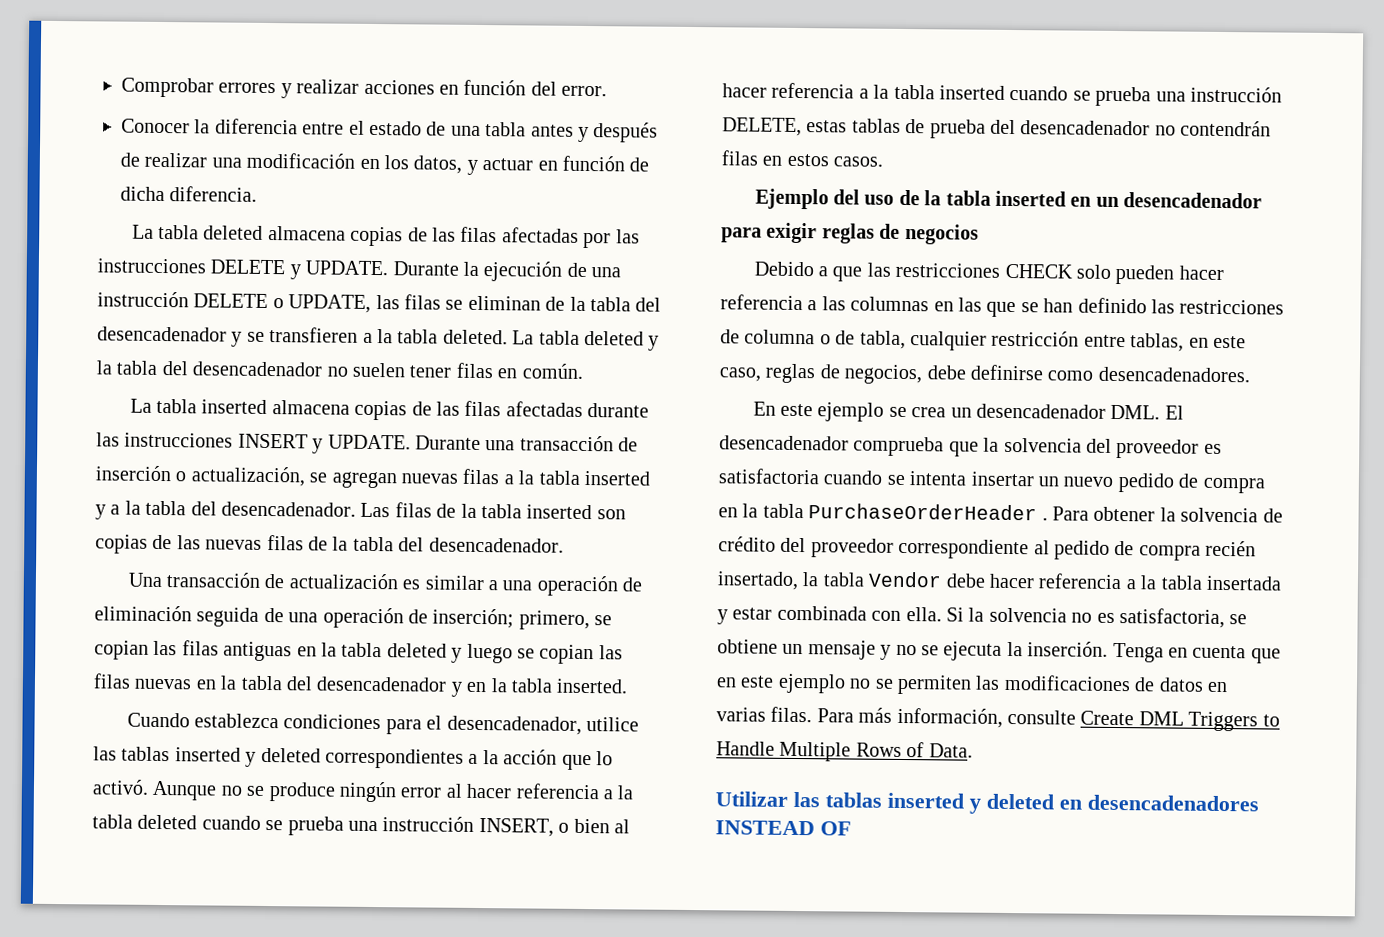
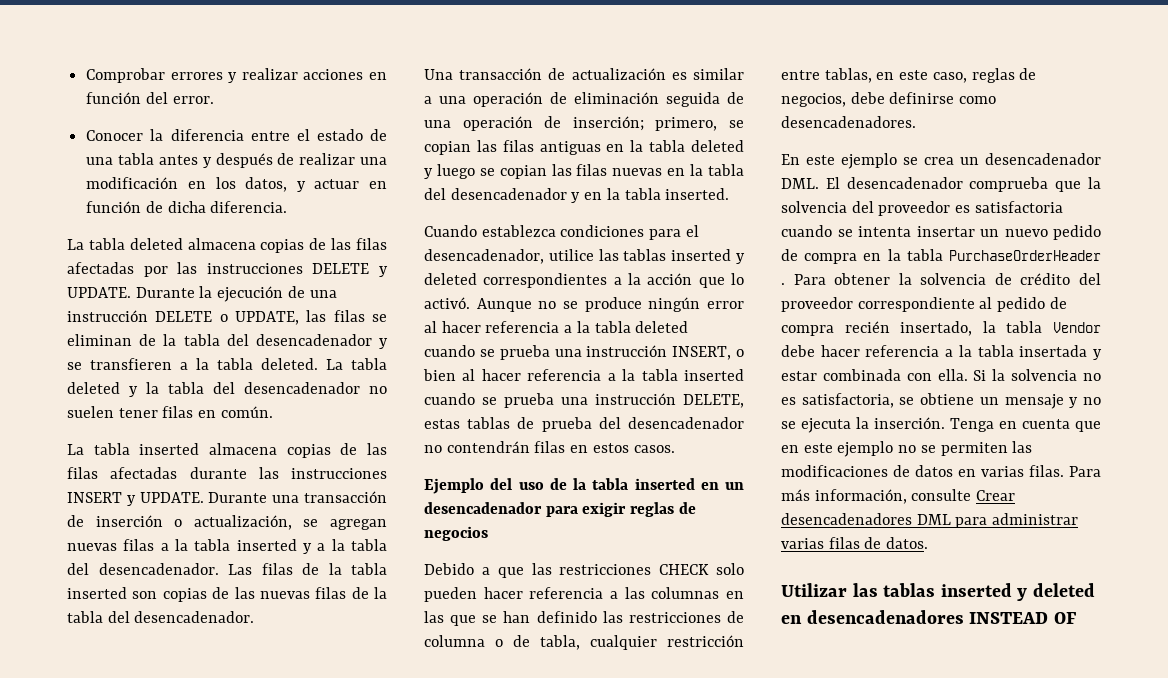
- Para más información, consulte Create DML Triggers to Handle Multiple Rows of Data.
+ Para más información, consulte Crear desencadenadores DML para administrar varias filas de datos.

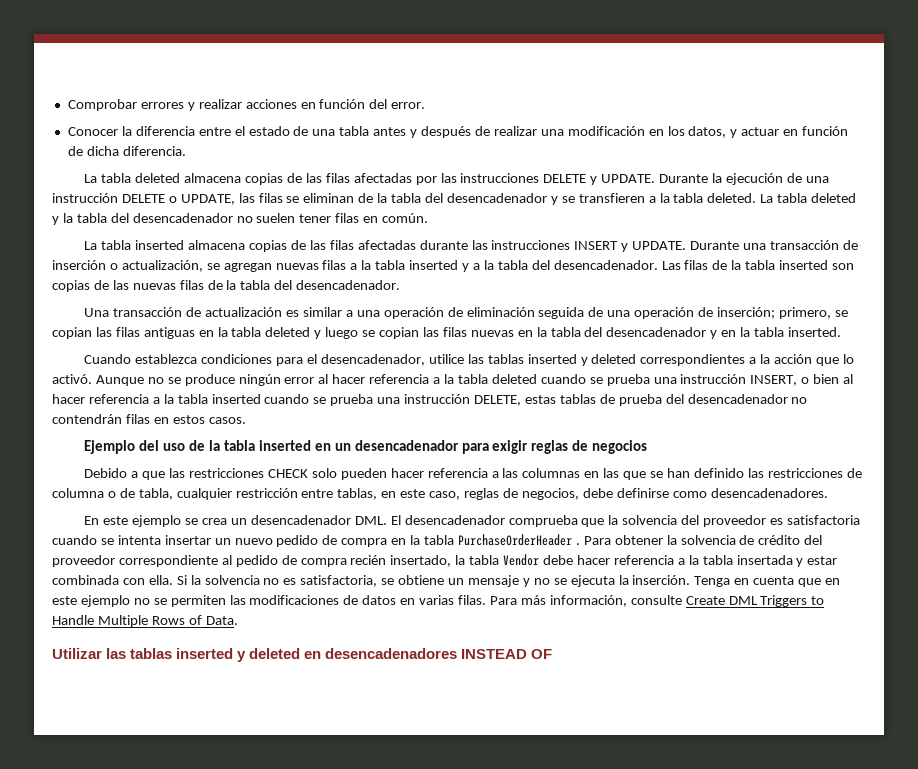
- Para más información, consulte Crear desencadenadores DML para administrar varias filas de datos.
+ Para más información, consulte Create DML Triggers to Handle Multiple Rows of Data.

